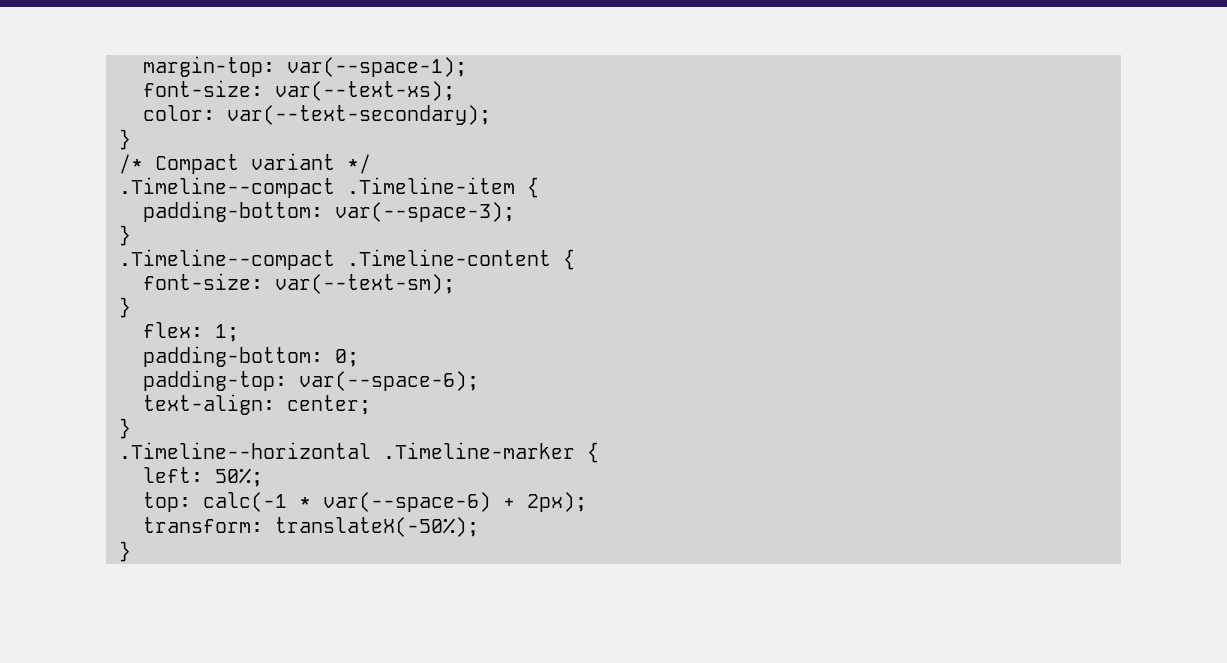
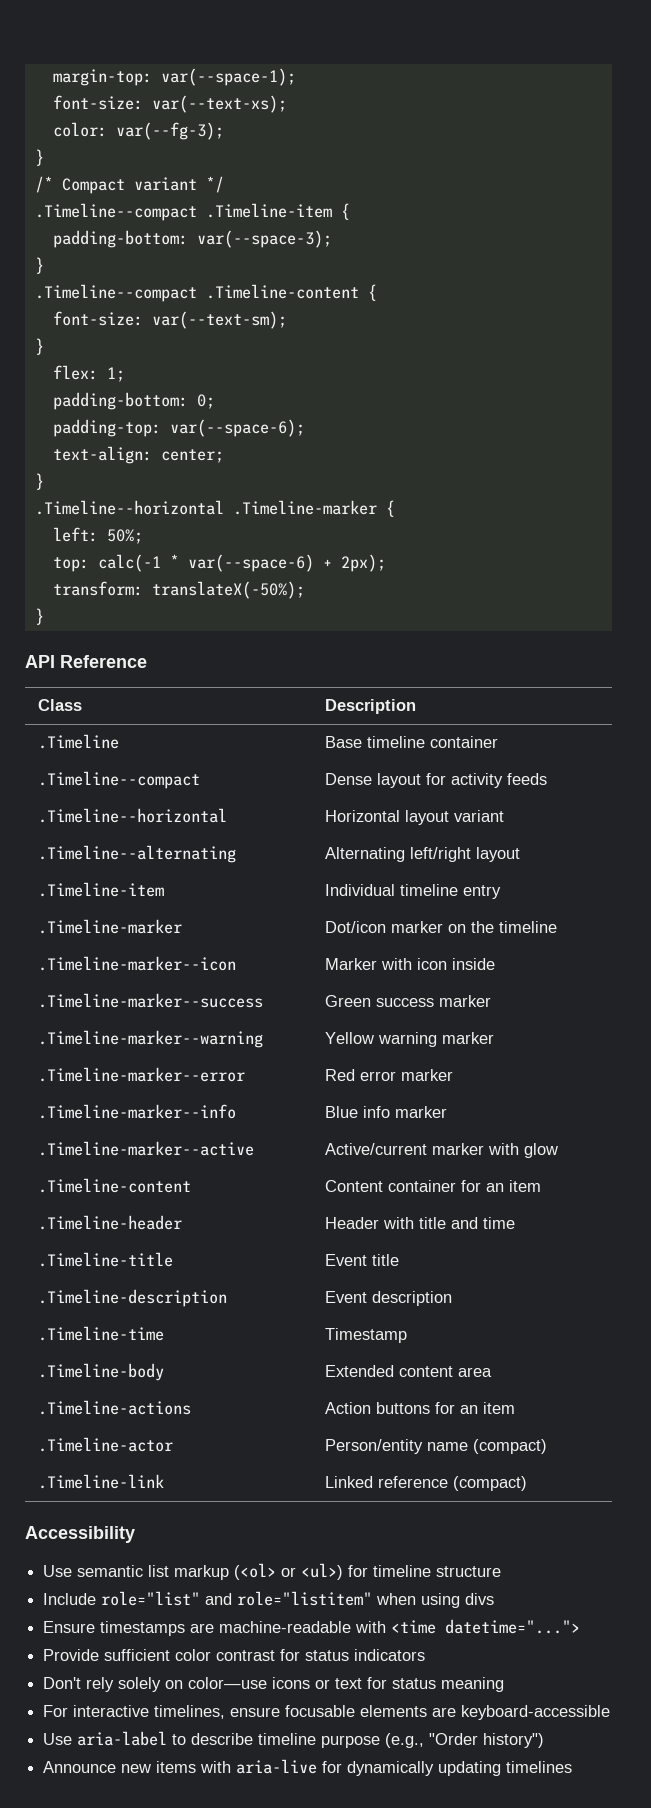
- color: var(--text-secondary);
+ color: var(--fg-3);
+ API Reference
+ Class | Description
+ .Timeline | Base timeline container
+ .Timeline--compact | Dense layout for activity feeds
+ .Timeline--horizontal | Horizontal layout variant
+ .Timeline--alternating | Alternating left/right layout
+ .Timeline-item | Individual timeline entry
+ .Timeline-marker | Dot/icon marker on the timeline
+ .Timeline-marker--icon | Marker with icon inside
+ .Timeline-marker--success | Green success marker
+ .Timeline-marker--warning | Yellow warning marker
+ .Timeline-marker--error | Red error marker
+ .Timeline-marker--info | Blue info marker
+ .Timeline-marker--active | Active/current marker with glow
+ .Timeline-content | Content container for an item
+ .Timeline-header | Header with title and time
+ .Timeline-title | Event title
+ .Timeline-description | Event description
+ .Timeline-time | Timestamp
+ .Timeline-body | Extended content area
+ .Timeline-actions | Action buttons for an item
+ .Timeline-actor | Person/entity name (compact)
+ .Timeline-link | Linked reference (compact)
+ Accessibility
+ Use semantic list markup (<ol> or <ul>) for timeline structure
+ Include role="list" and role="listitem" when using divs
+ Ensure timestamps are machine-readable with <time datetime="...">
+ Provide sufficient color contrast for status indicators
+ Don't rely solely on color—use icons or text for status meaning
+ For interactive timelines, ensure focusable elements are keyboard-accessible
+ Use aria-label to describe timeline purpose (e.g., "Order history")
+ Announce new items with aria-live for dynamically updating timelines

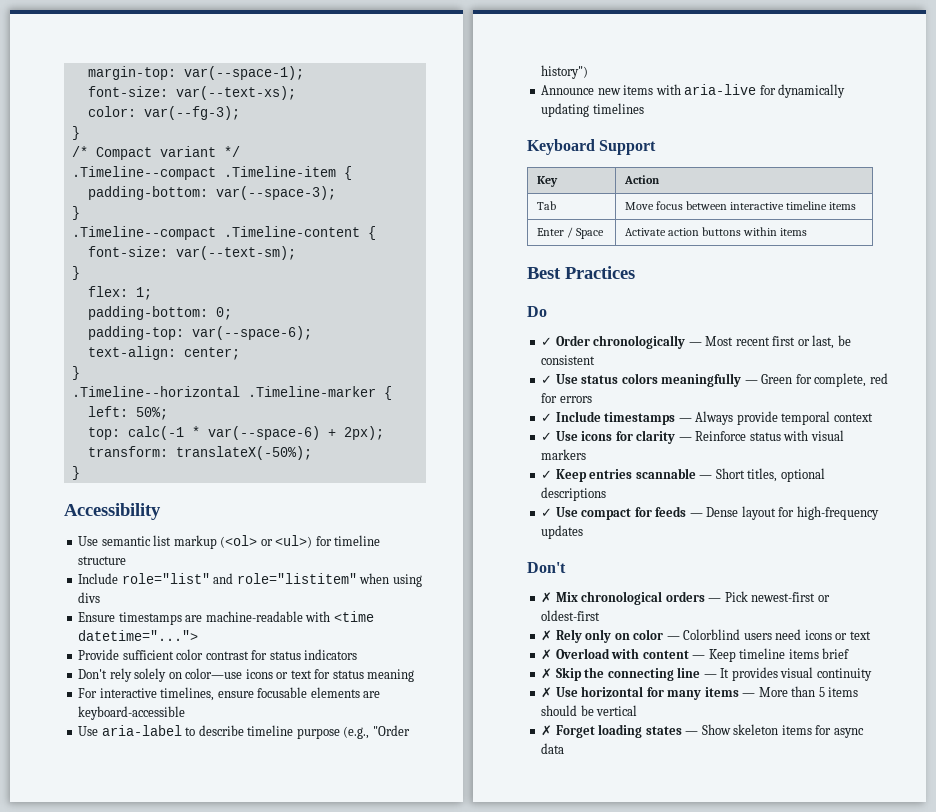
- API Reference
- Class | Description
- .Timeline | Base timeline container
- .Timeline--compact | Dense layout for activity feeds
- .Timeline--horizontal | Horizontal layout variant
- .Timeline--alternating | Alternating left/right layout
- .Timeline-item | Individual timeline entry
- .Timeline-marker | Dot/icon marker on the timeline
- .Timeline-marker--icon | Marker with icon inside
- .Timeline-marker--success | Green success marker
- .Timeline-marker--warning | Yellow warning marker
- .Timeline-marker--error | Red error marker
- .Timeline-marker--info | Blue info marker
- .Timeline-marker--active | Active/current marker with glow
- .Timeline-content | Content container for an item
- .Timeline-header | Header with title and time
- .Timeline-title | Event title
- .Timeline-description | Event description
- .Timeline-time | Timestamp
- .Timeline-body | Extended content area
- .Timeline-actions | Action buttons for an item
- .Timeline-actor | Person/entity name (compact)
- .Timeline-link | Linked reference (compact)
+ Keyboard Support
+ Key | Action
+ Tab | Move focus between interactive timeline items
+ Enter / Space | Activate action buttons within items
+ Best Practices
+ Do
+ ✓ Order chronologically — Most recent first or last, be consistent
+ ✓ Use status colors meaningfully — Green for complete, red for errors
+ ✓ Include timestamps — Always provide temporal context
+ ✓ Use icons for clarity — Reinforce status with visual markers
+ ✓ Keep entries scannable — Short titles, optional descriptions
+ ✓ Use compact for feeds — Dense layout for high-frequency updates
+ Don't
+ ✗ Mix chronological orders — Pick newest-first or oldest-first
+ ✗ Rely only on color — Colorblind users need icons or text
+ ✗ Overload with content — Keep timeline items brief
+ ✗ Skip the connecting line — It provides visual continuity
+ ✗ Use horizontal for many items — More than 5 items should be vertical
+ ✗ Forget loading states — Show skeleton items for async data

